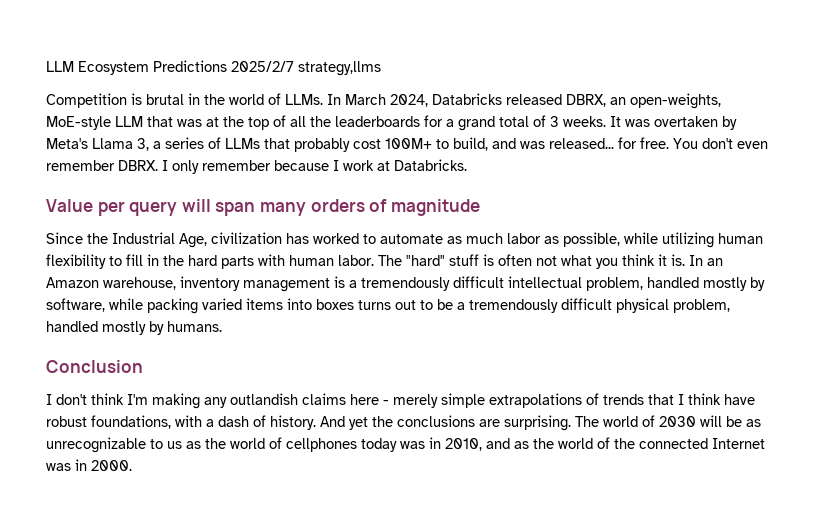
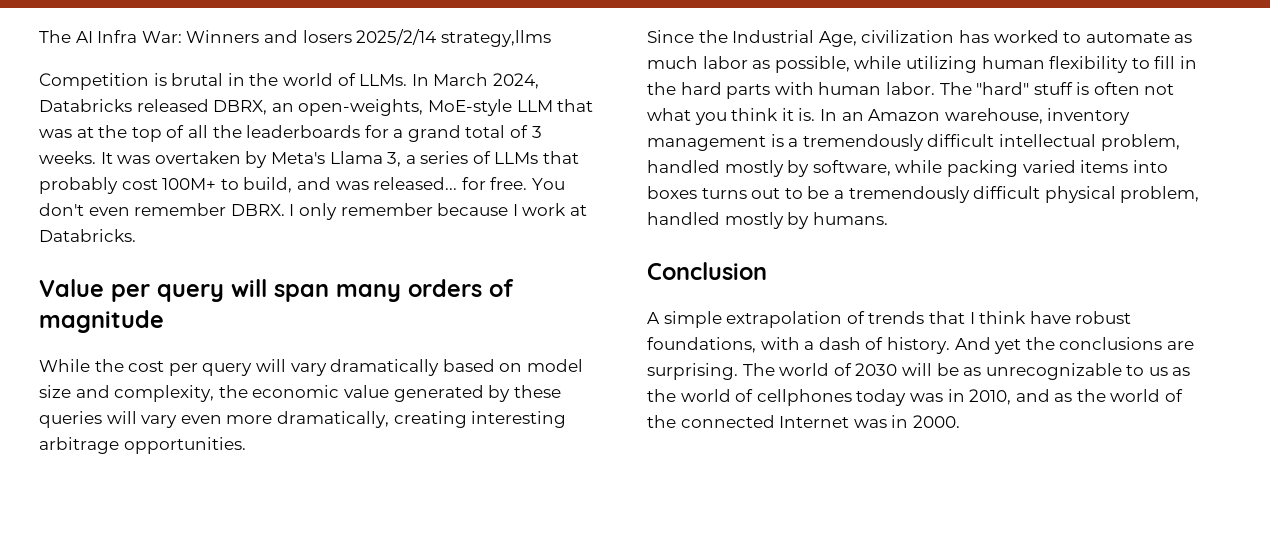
- LLM Ecosystem Predictions 2025/2/7 strategy,llms
+ The AI Infra War: Winners and losers 2025/2/14 strategy,llms
+ While the cost per query will vary dramatically based on model size and complexity, the economic value generated by these queries will vary even more dramatically, creating interesting arbitrage opportunities.
- I don't think I'm making any outlandish claims here - merely simple extrapolations of trends that I think have robust foundations, with a dash of history.
+ A simple extrapolation of trends that I think have robust foundations, with a dash of history.

